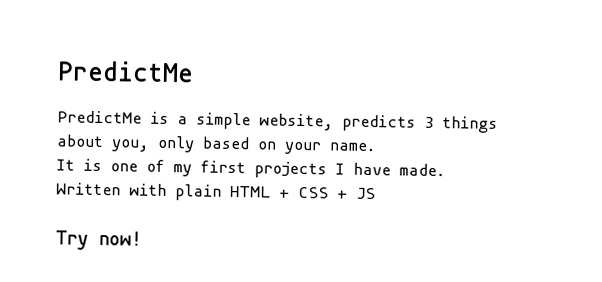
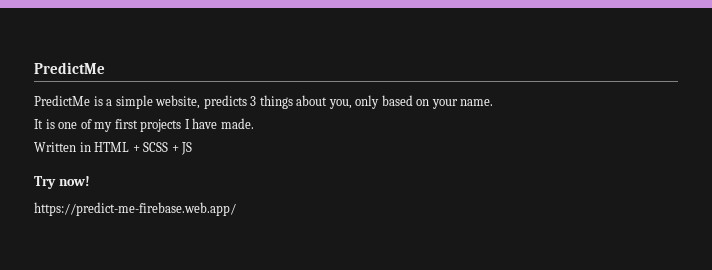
- Written with plain HTML + CSS + JS
+ Written in HTML + SCSS + JS
+ https://predict-me-firebase.web.app/

